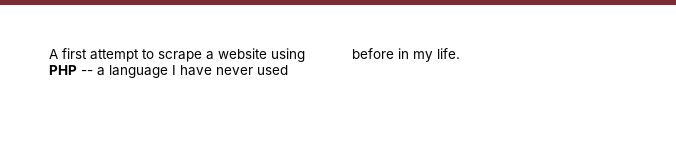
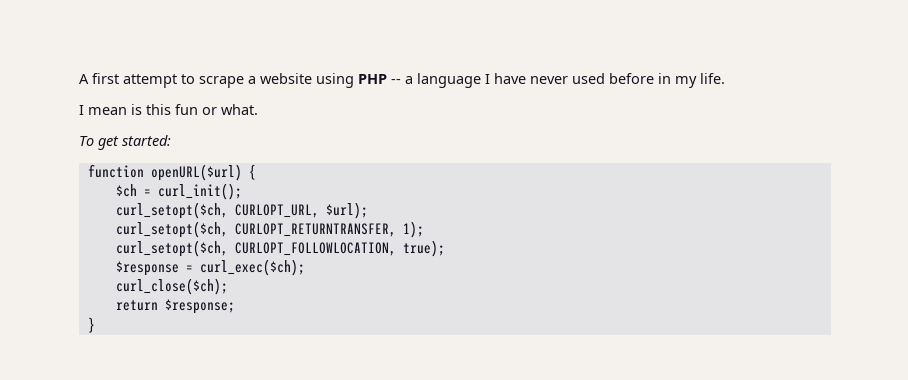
+ I mean is this fun or what.
+ To get started:
+ function openURL($url) {
+ $ch = curl_init();
+ curl_setopt($ch, CURLOPT_URL, $url);
+ curl_setopt($ch, CURLOPT_RETURNTRANSFER, 1);
+ curl_setopt($ch, CURLOPT_FOLLOWLOCATION, true);
+ $response = curl_exec($ch);
+ curl_close($ch);
+ return $response;
+ }

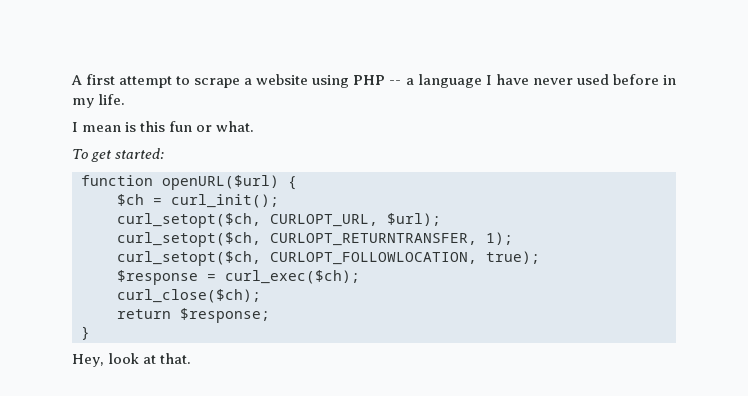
+ Hey, look at that.

